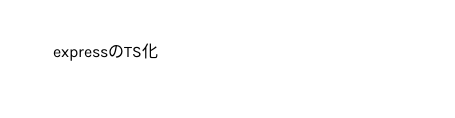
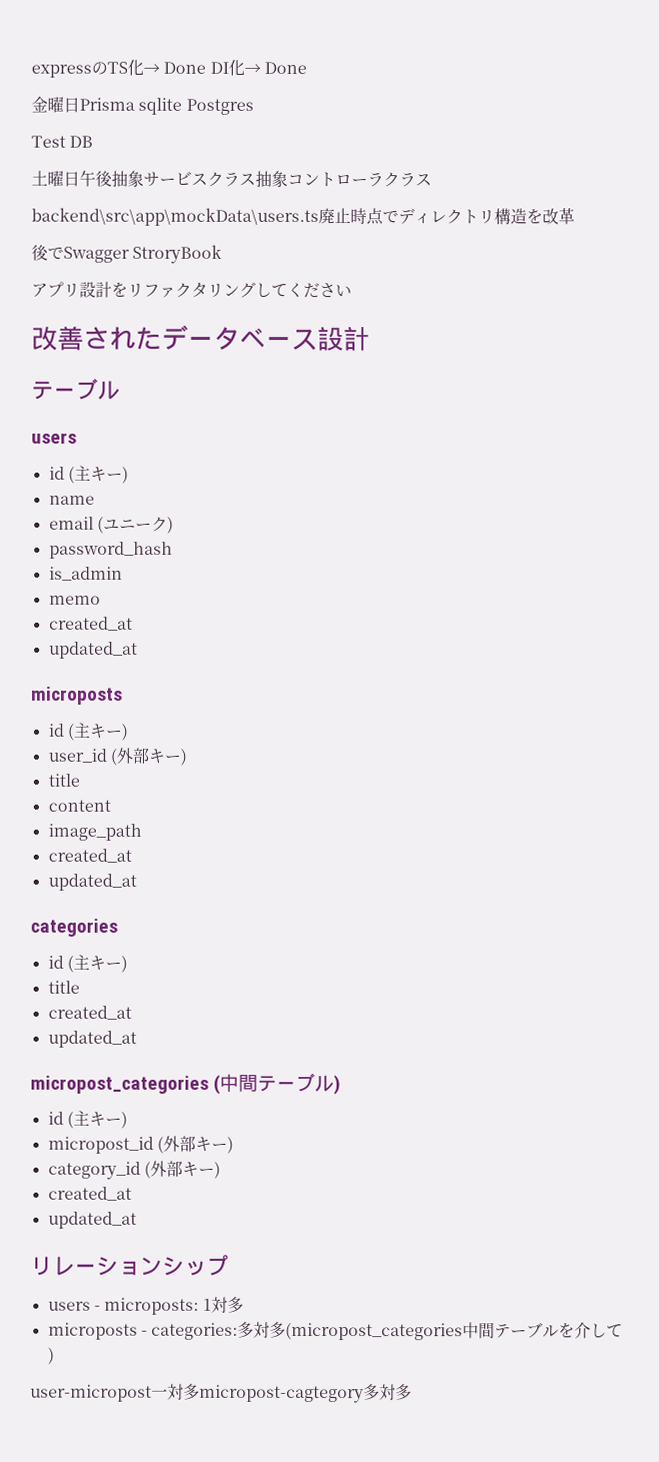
- expressのTS化
+ expressのTS化→ Done DI化→ Done
+ 金曜日Prisma sqlite Postgres
+ Test DB
+ 土曜日午後抽象サービスクラス抽象コントローラクラス
+ backend\src\app\mockData\users.ts廃止時点でディレクトリ構造を改革
+ 後でSwagger StroryBook
+ アプリ設計をリファクタリングしてください
+ 改善されたデータベース設計
+ テーブル
+ users
+ id (主キー)
+ name
+ email (ユニーク)
+ password_hash
+ is_admin
+ memo
+ created_at
+ updated_at
+ microposts
+ id (主キー)
+ user_id (外部キー)
+ title
+ content
+ image_path
+ created_at
+ updated_at
+ categories
+ id (主キー)
+ title
+ created_at
+ updated_at
+ micropost_categories (中間テーブル)
+ id (主キー)
+ micropost_id (外部キー)
+ category_id (外部キー)
+ created_at
+ updated_at
+ リレーションシップ
+ users - microposts: 1対多
+ microposts - categories:多対多(micropost_categories中間テーブルを介して)
+ user-micropost一対多micropost-cagtegory多対多

